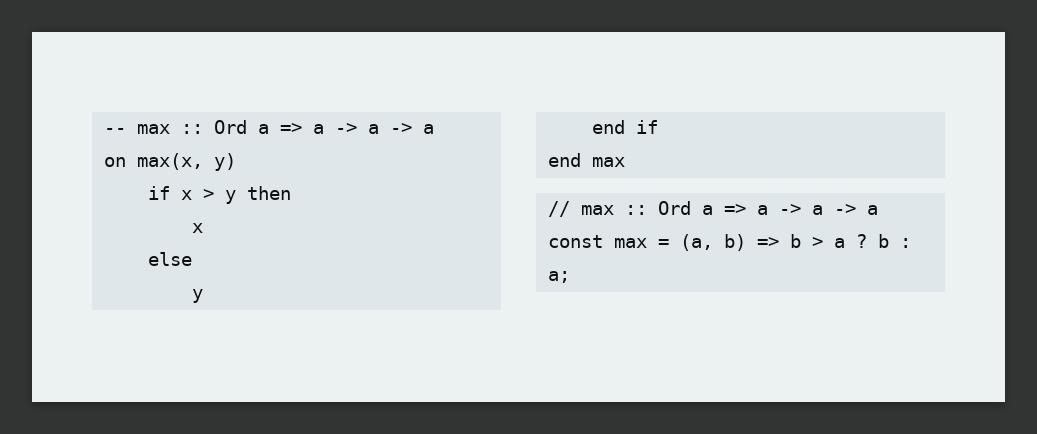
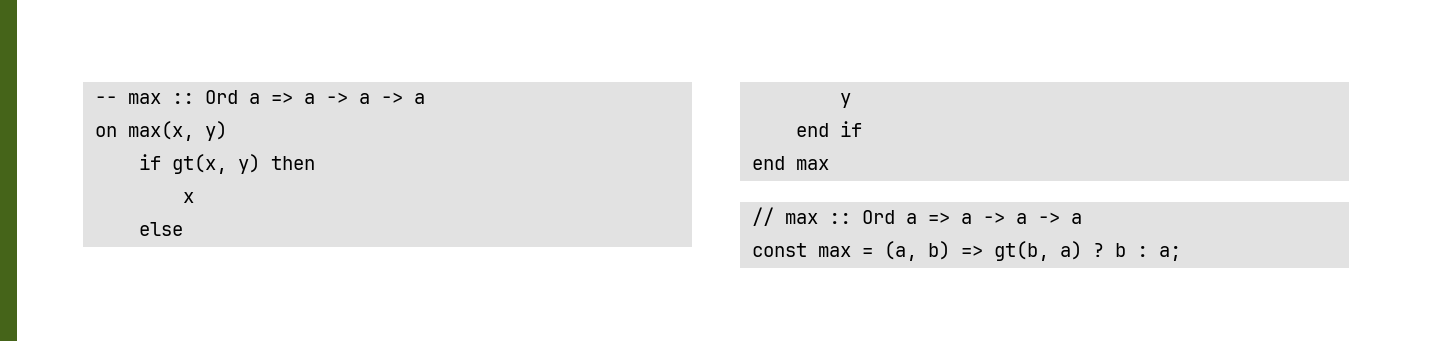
- if x > y then
+ if gt(x, y) then
- const max = (a, b) => b > a ? b : a;
+ const max = (a, b) => gt(b, a) ? b : a;

